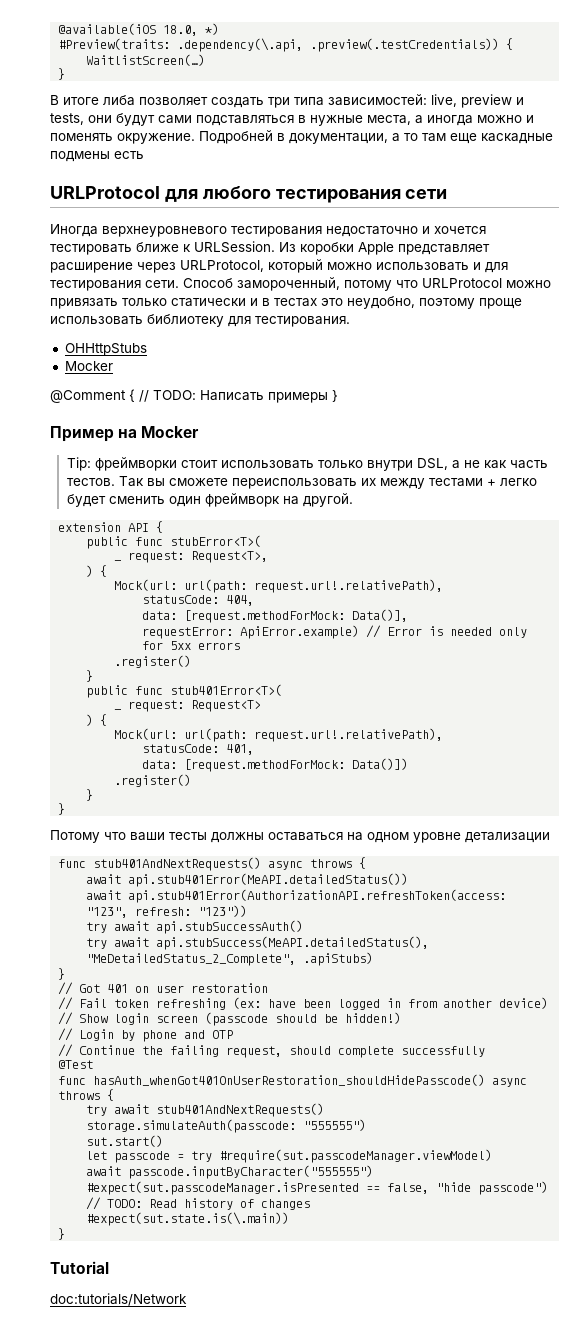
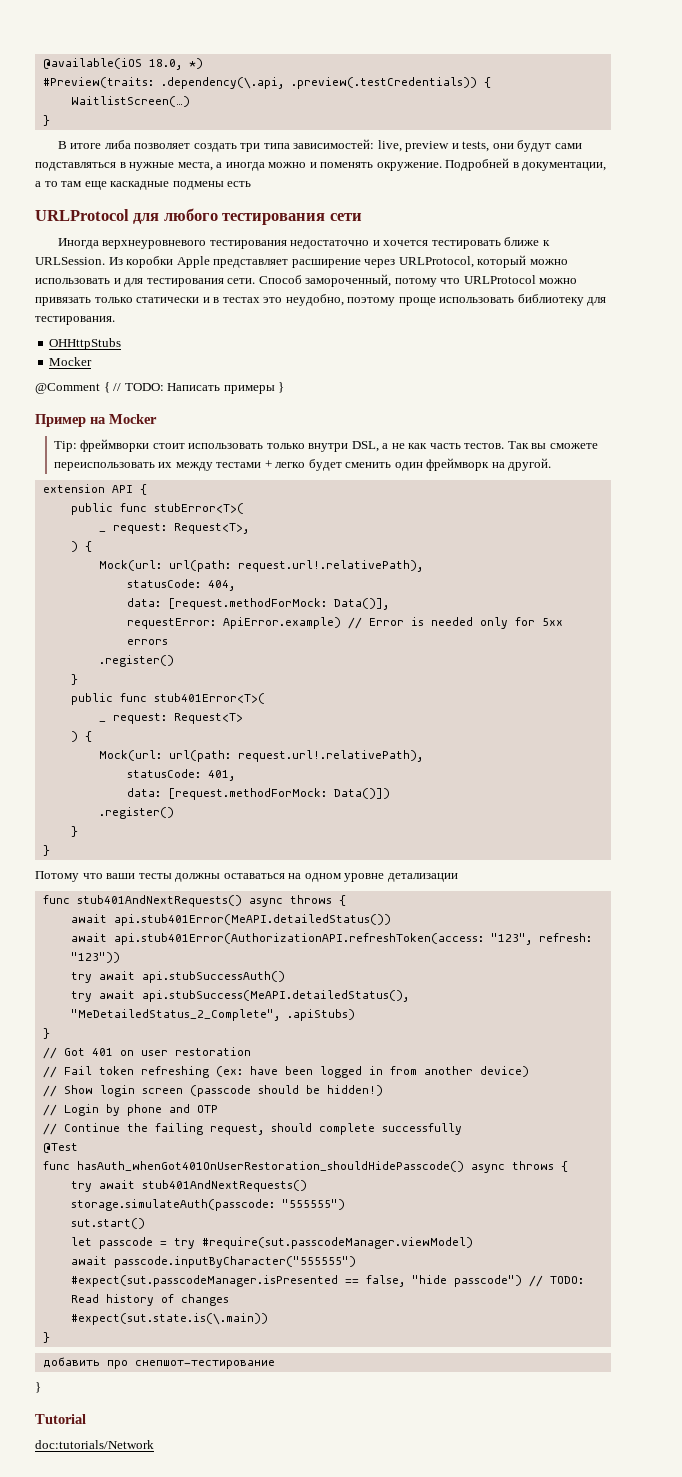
+ добавить про снепшот-тестирование
+ }

